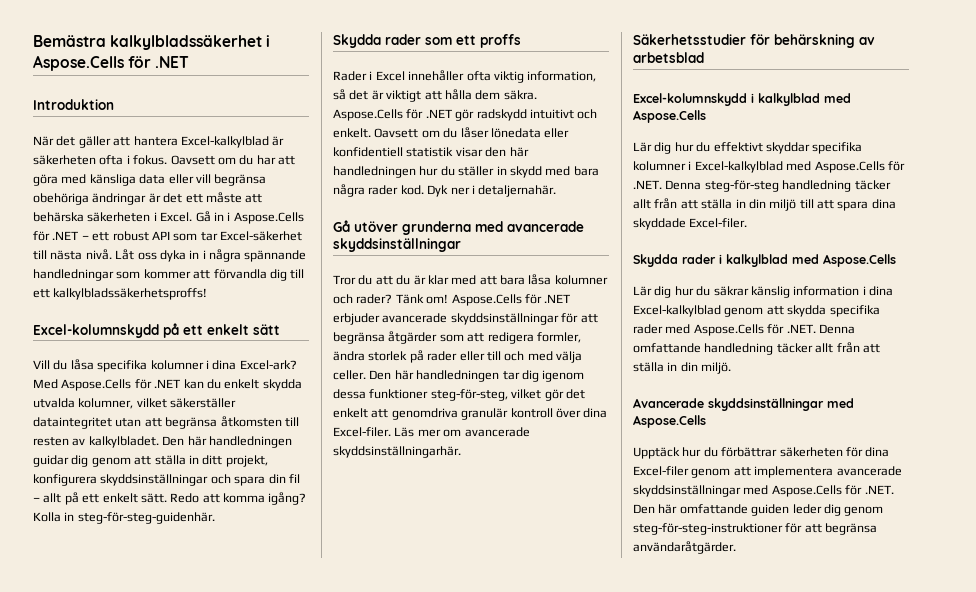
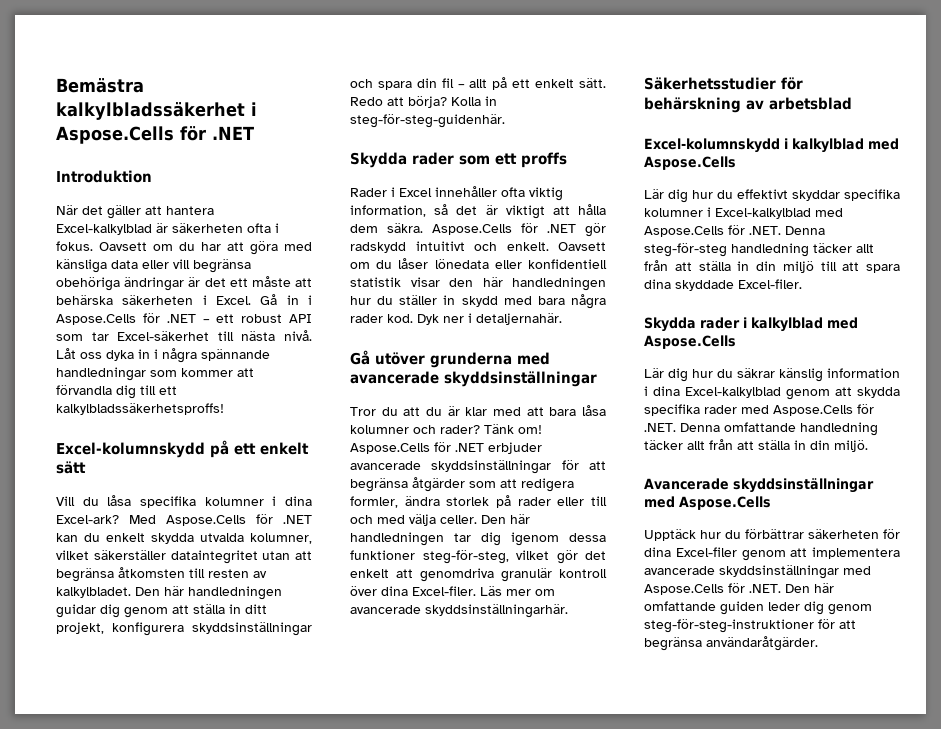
- Redo att komma igång?
+ Redo att börja?

